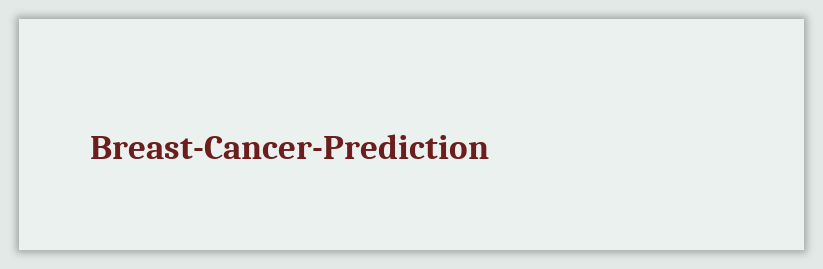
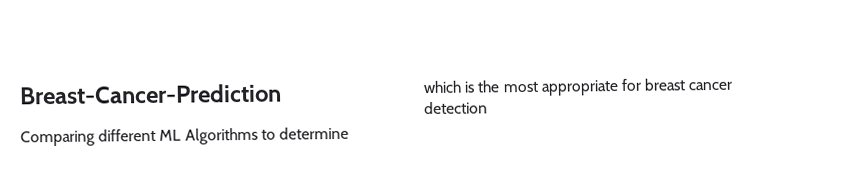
+ Comparing different ML Algorithms to determine which is the most appropriate for breast cancer detection

